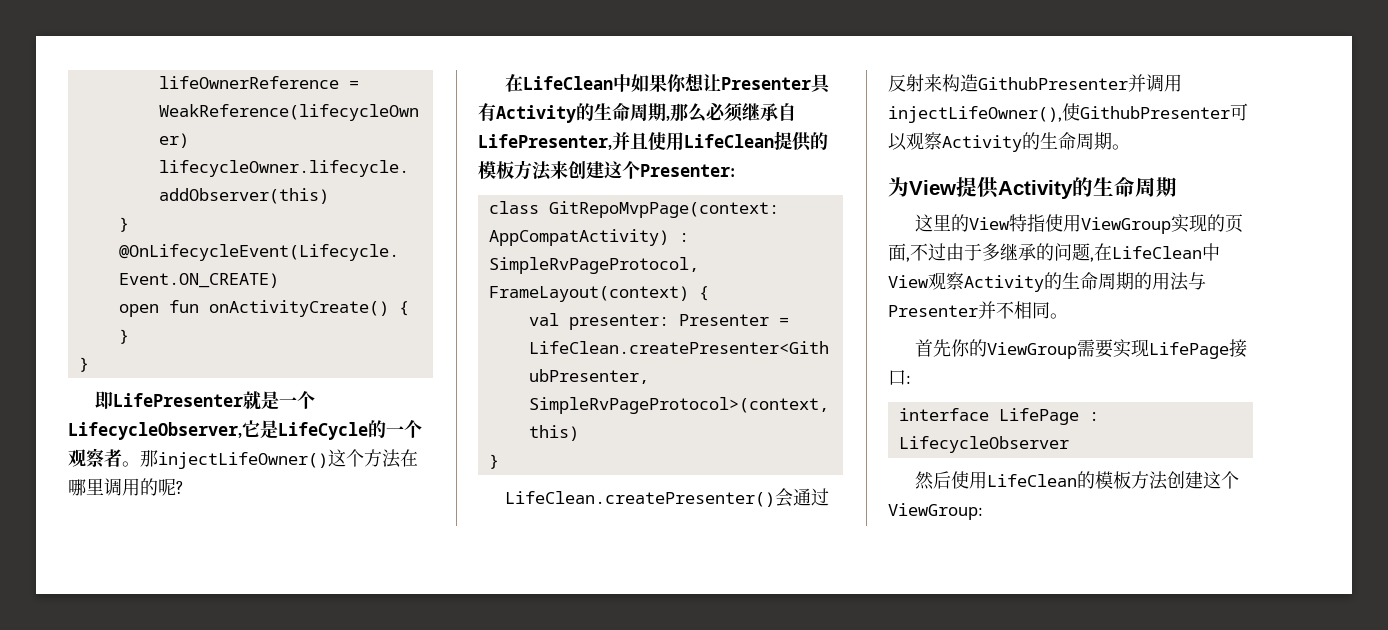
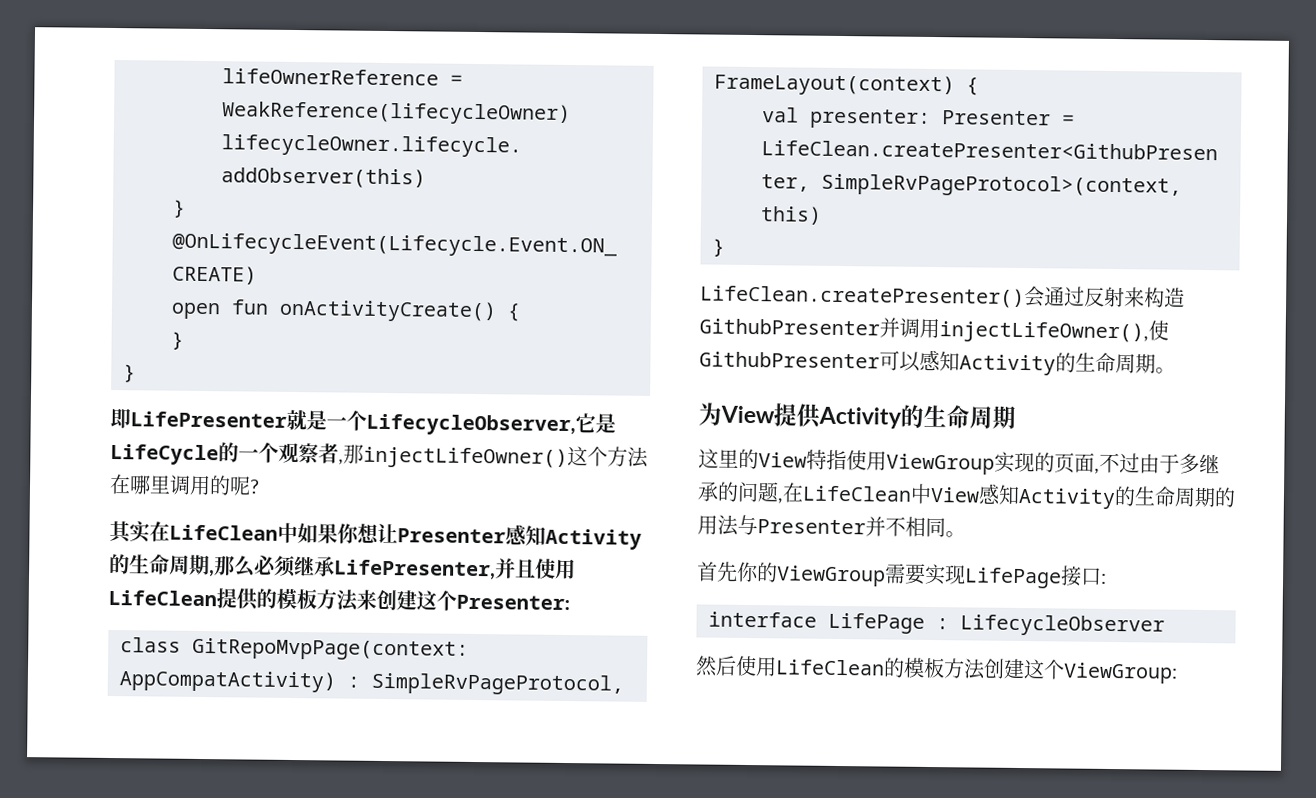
- 即LifePresenter就是一个LifecycleObserver,它是LifeCycle的一个观察者。那injectLifeOwner()这个方法在哪里调用的呢?
+ 即LifePresenter就是一个LifecycleObserver,它是LifeCycle的一个观察者,那injectLifeOwner()这个方法在哪里调用的呢?
- 在LifeClean中如果你想让Presenter具有Activity的生命周期,那么必须继承自LifePresenter,并且使用LifeClean提供的模板方法来创建这个Presenter:
+ 其实在LifeClean中如果你想让Presenter感知Activity的生命周期,那么必须继承LifePresenter,并且使用LifeClean提供的模板方法来创建这个Presenter:
- LifeClean.createPresenter()会通过反射来构造GithubPresenter并调用injectLifeOwner(),使GithubPresenter可以观察Activity的生命周期。
+ LifeClean.createPresenter()会通过反射来构造GithubPresenter并调用injectLifeOwner(),使GithubPresenter可以感知Activity的生命周期。
- 这里的View特指使用ViewGroup实现的页面,不过由于多继承的问题,在LifeClean中View观察Activity的生命周期的用法与Presenter并不相同。
+ 这里的View特指使用ViewGroup实现的页面,不过由于多继承的问题,在LifeClean中View感知Activity的生命周期的用法与Presenter并不相同。

